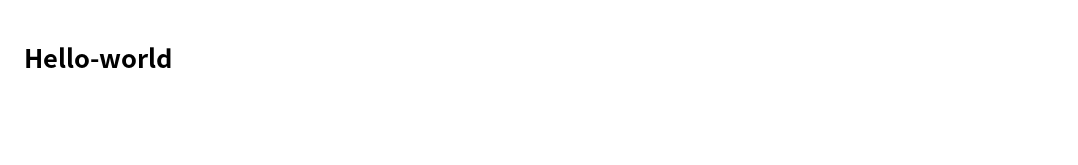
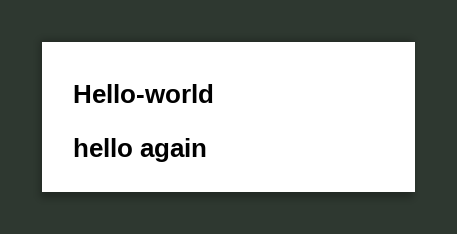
+ hello again

